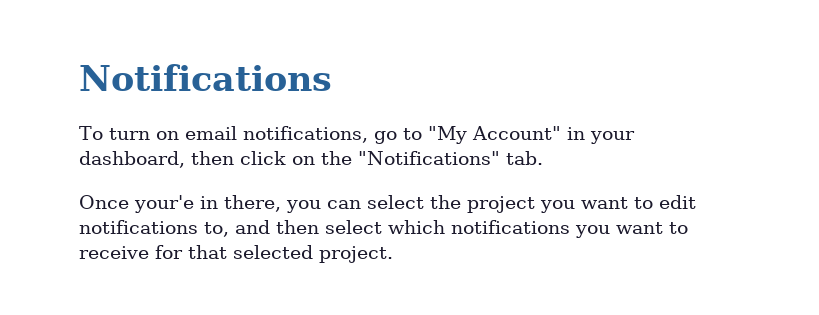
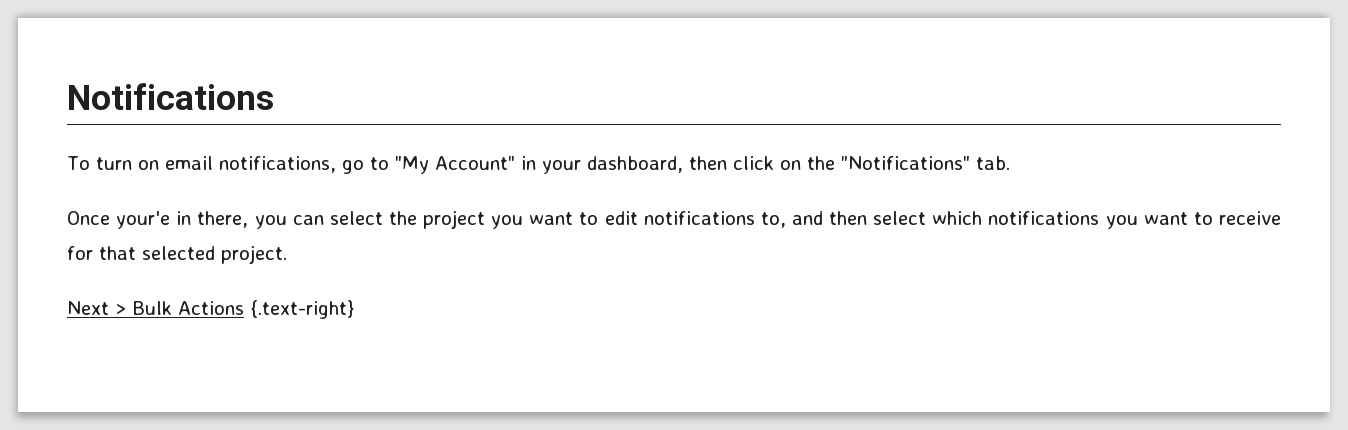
+ Next > Bulk Actions {.text-right}

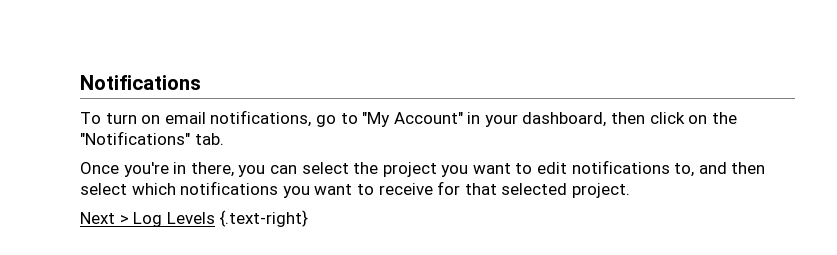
- Once your'e in there, you can select the project you want to edit notifications to, and then select which notifications you want to receive for that selected project.
+ Once you're in there, you can select the project you want to edit notifications to, and then select which notifications you want to receive for that selected project.
- Next > Bulk Actions {.text-right}
+ Next > Log Levels {.text-right}

